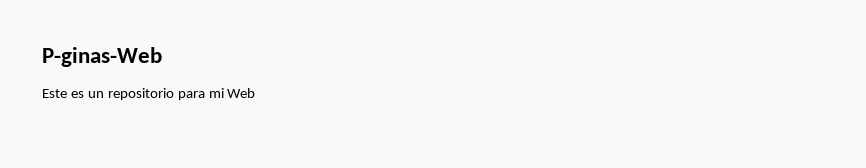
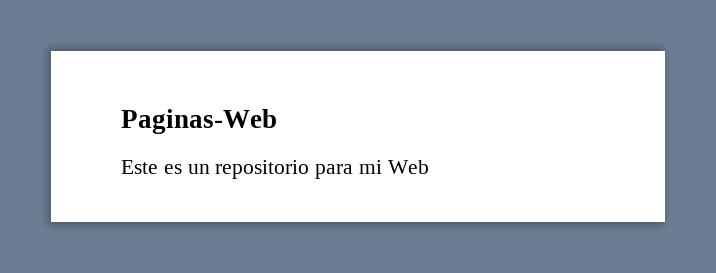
- P-ginas-Web
+ Paginas-Web

